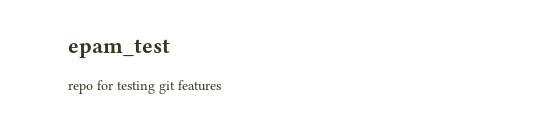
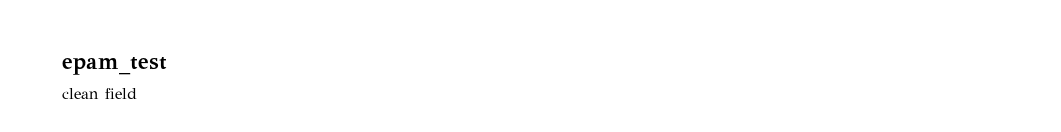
- repo for testing git features
+ clean field

